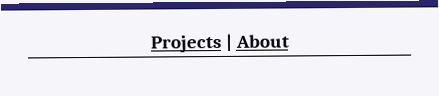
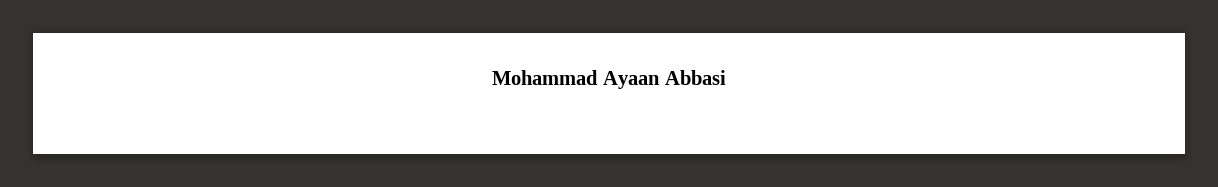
- Projects | About
+ Mohammad Ayaan Abbasi

